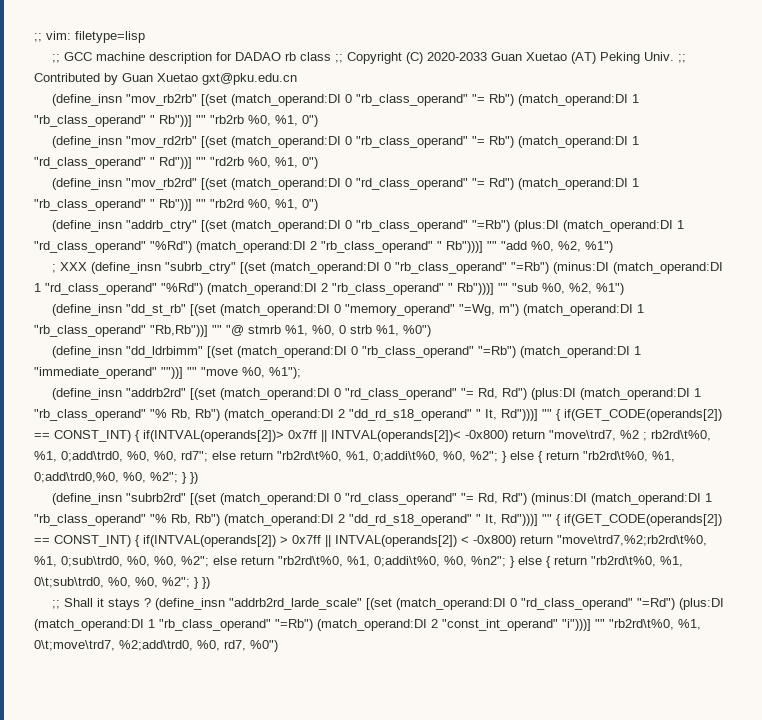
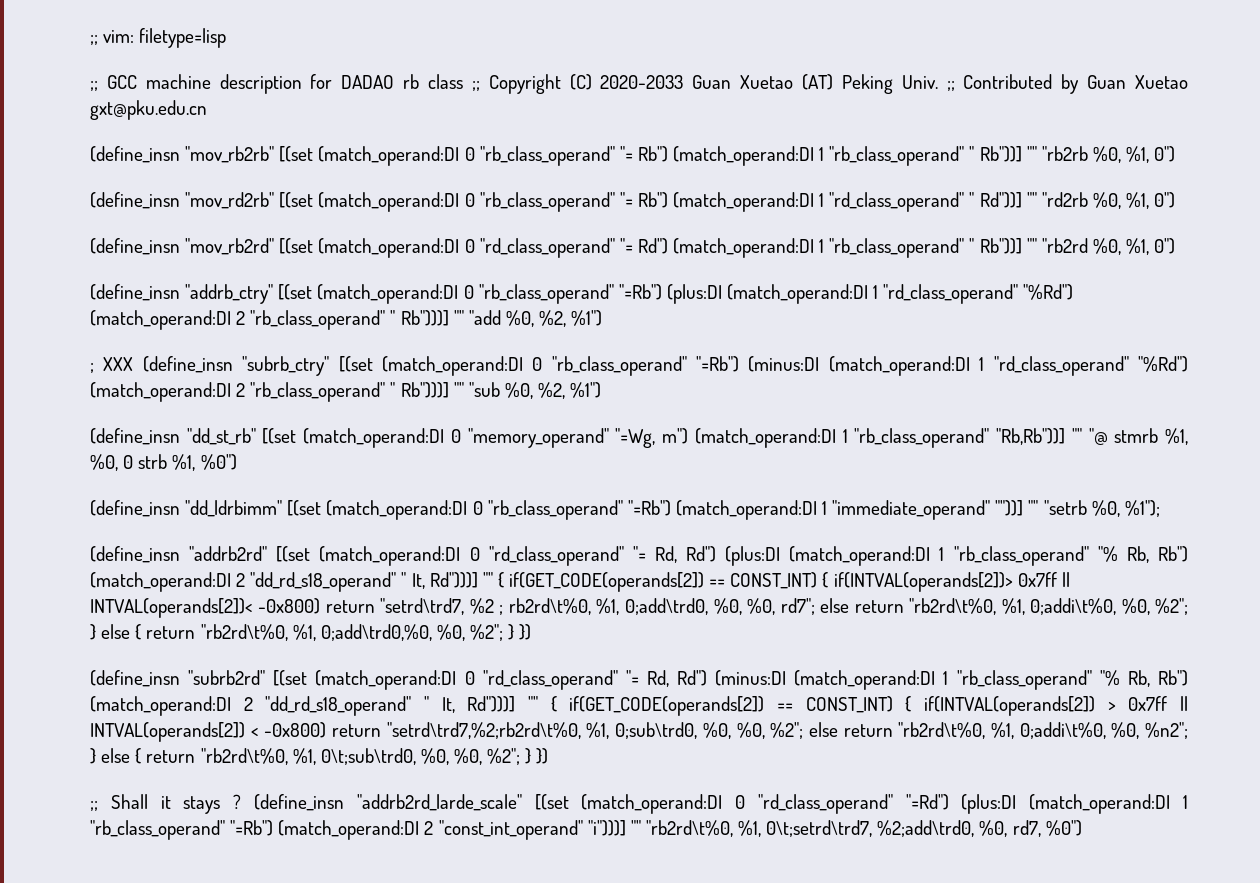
- (define_insn "dd_ldrbimm" [(set (match_operand:DI 0 "rb_class_operand" "=Rb") (match_operand:DI 1 "immediate_operand" ""))] "" "move %0, %1");
+ (define_insn "dd_ldrbimm" [(set (match_operand:DI 0 "rb_class_operand" "=Rb") (match_operand:DI 1 "immediate_operand" ""))] "" "setrb %0, %1");
- (define_insn "addrb2rd" [(set (match_operand:DI 0 "rd_class_operand" "= Rd, Rd") (plus:DI (match_operand:DI 1 "rb_class_operand" "% Rb, Rb") (match_operand:DI 2 "dd_rd_s18_operand" " It, Rd")))] "" { if(GET_CODE(operands[2]) == CONST_INT) { if(INTVAL(operands[2])> 0x7ff || INTVAL(operands[2])< -0x800) return "move\trd7, %2 ; rb2rd\t%0, %1, 0;add\trd0, %0, %0, rd7"; else return "rb2rd\t%0, %1, 0;addi\t%0, %0, %2"; } else { return "rb2rd\t%0, %1, 0;add\trd0,%0, %0, %2"; } })
+ (define_insn "addrb2rd" [(set (match_operand:DI 0 "rd_class_operand" "= Rd, Rd") (plus:DI (match_operand:DI 1 "rb_class_operand" "% Rb, Rb") (match_operand:DI 2 "dd_rd_s18_operand" " It, Rd")))] "" { if(GET_CODE(operands[2]) == CONST_INT) { if(INTVAL(operands[2])> 0x7ff || INTVAL(operands[2])< -0x800) return "setrd\trd7, %2 ; rb2rd\t%0, %1, 0;add\trd0, %0, %0, rd7"; else return "rb2rd\t%0, %1, 0;addi\t%0, %0, %2"; } else { return "rb2rd\t%0, %1, 0;add\trd0,%0, %0, %2"; } })
- (define_insn "subrb2rd" [(set (match_operand:DI 0 "rd_class_operand" "= Rd, Rd") (minus:DI (match_operand:DI 1 "rb_class_operand" "% Rb, Rb") (match_operand:DI 2 "dd_rd_s18_operand" " It, Rd")))] "" { if(GET_CODE(operands[2]) == CONST_INT) { if(INTVAL(operands[2]) > 0x7ff || INTVAL(operands[2]) < -0x800) return "move\trd7,%2;rb2rd\t%0, %1, 0;sub\trd0, %0, %0, %2"; else return "rb2rd\t%0, %1, 0;addi\t%0, %0, %n2"; } else { return "rb2rd\t%0, %1, 0\t;sub\trd0, %0, %0, %2"; } })
+ (define_insn "subrb2rd" [(set (match_operand:DI 0 "rd_class_operand" "= Rd, Rd") (minus:DI (match_operand:DI 1 "rb_class_operand" "% Rb, Rb") (match_operand:DI 2 "dd_rd_s18_operand" " It, Rd")))] "" { if(GET_CODE(operands[2]) == CONST_INT) { if(INTVAL(operands[2]) > 0x7ff || INTVAL(operands[2]) < -0x800) return "setrd\trd7,%2;rb2rd\t%0, %1, 0;sub\trd0, %0, %0, %2"; else return "rb2rd\t%0, %1, 0;addi\t%0, %0, %n2"; } else { return "rb2rd\t%0, %1, 0\t;sub\trd0, %0, %0, %2"; } })
- (define_insn "addrb2rd_larde_scale" [(set (match_operand:DI 0 "rd_class_operand" "=Rd") (plus:DI (match_operand:DI 1 "rb_class_operand" "=Rb") (match_operand:DI 2 "const_int_operand" "i")))] "" "rb2rd\t%0, %1, 0\t;move\trd7, %2;add\trd0, %0, rd7, %0")
+ (define_insn "addrb2rd_larde_scale" [(set (match_operand:DI 0 "rd_class_operand" "=Rd") (plus:DI (match_operand:DI 1 "rb_class_operand" "=Rb") (match_operand:DI 2 "const_int_operand" "i")))] "" "rb2rd\t%0, %1, 0\t;setrd\trd7, %2;add\trd0, %0, rd7, %0")

